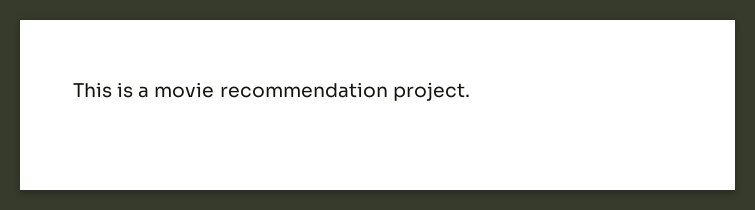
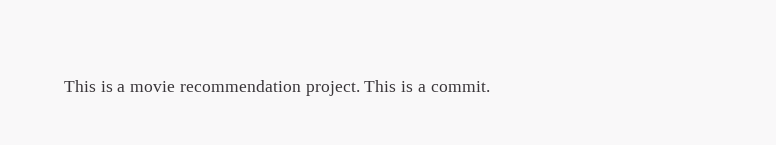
+ This is a commit.

